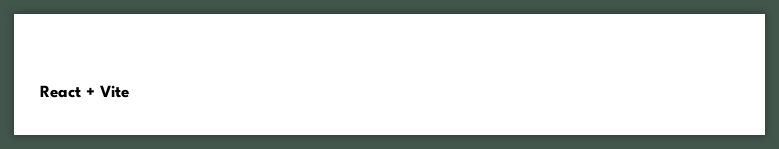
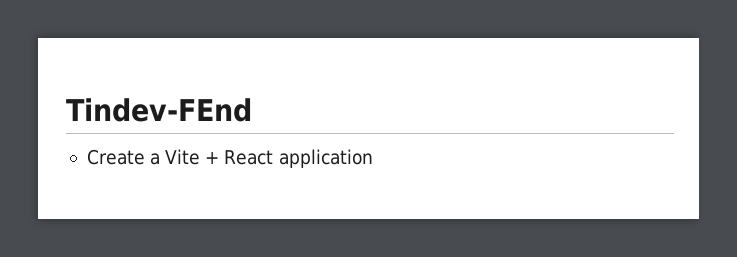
- React + Vite
+ Tindev-FEnd
+ Create a Vite + React application

